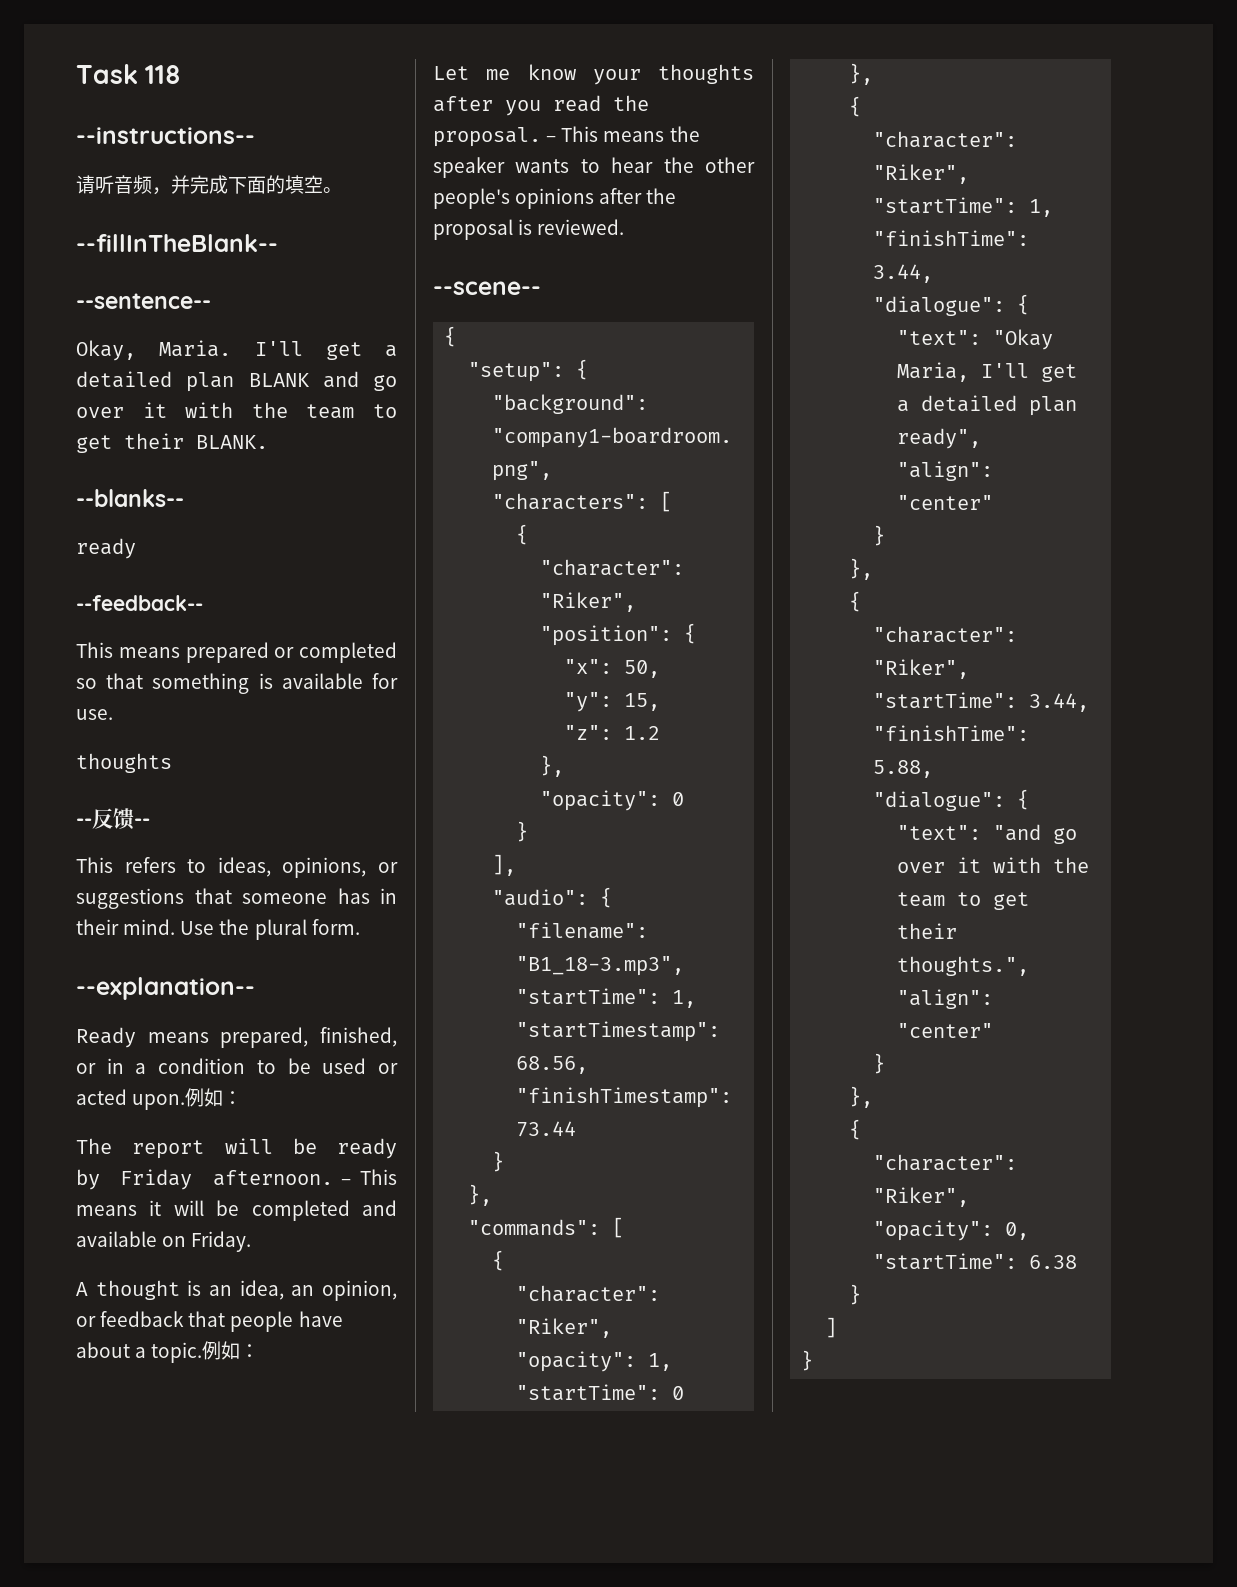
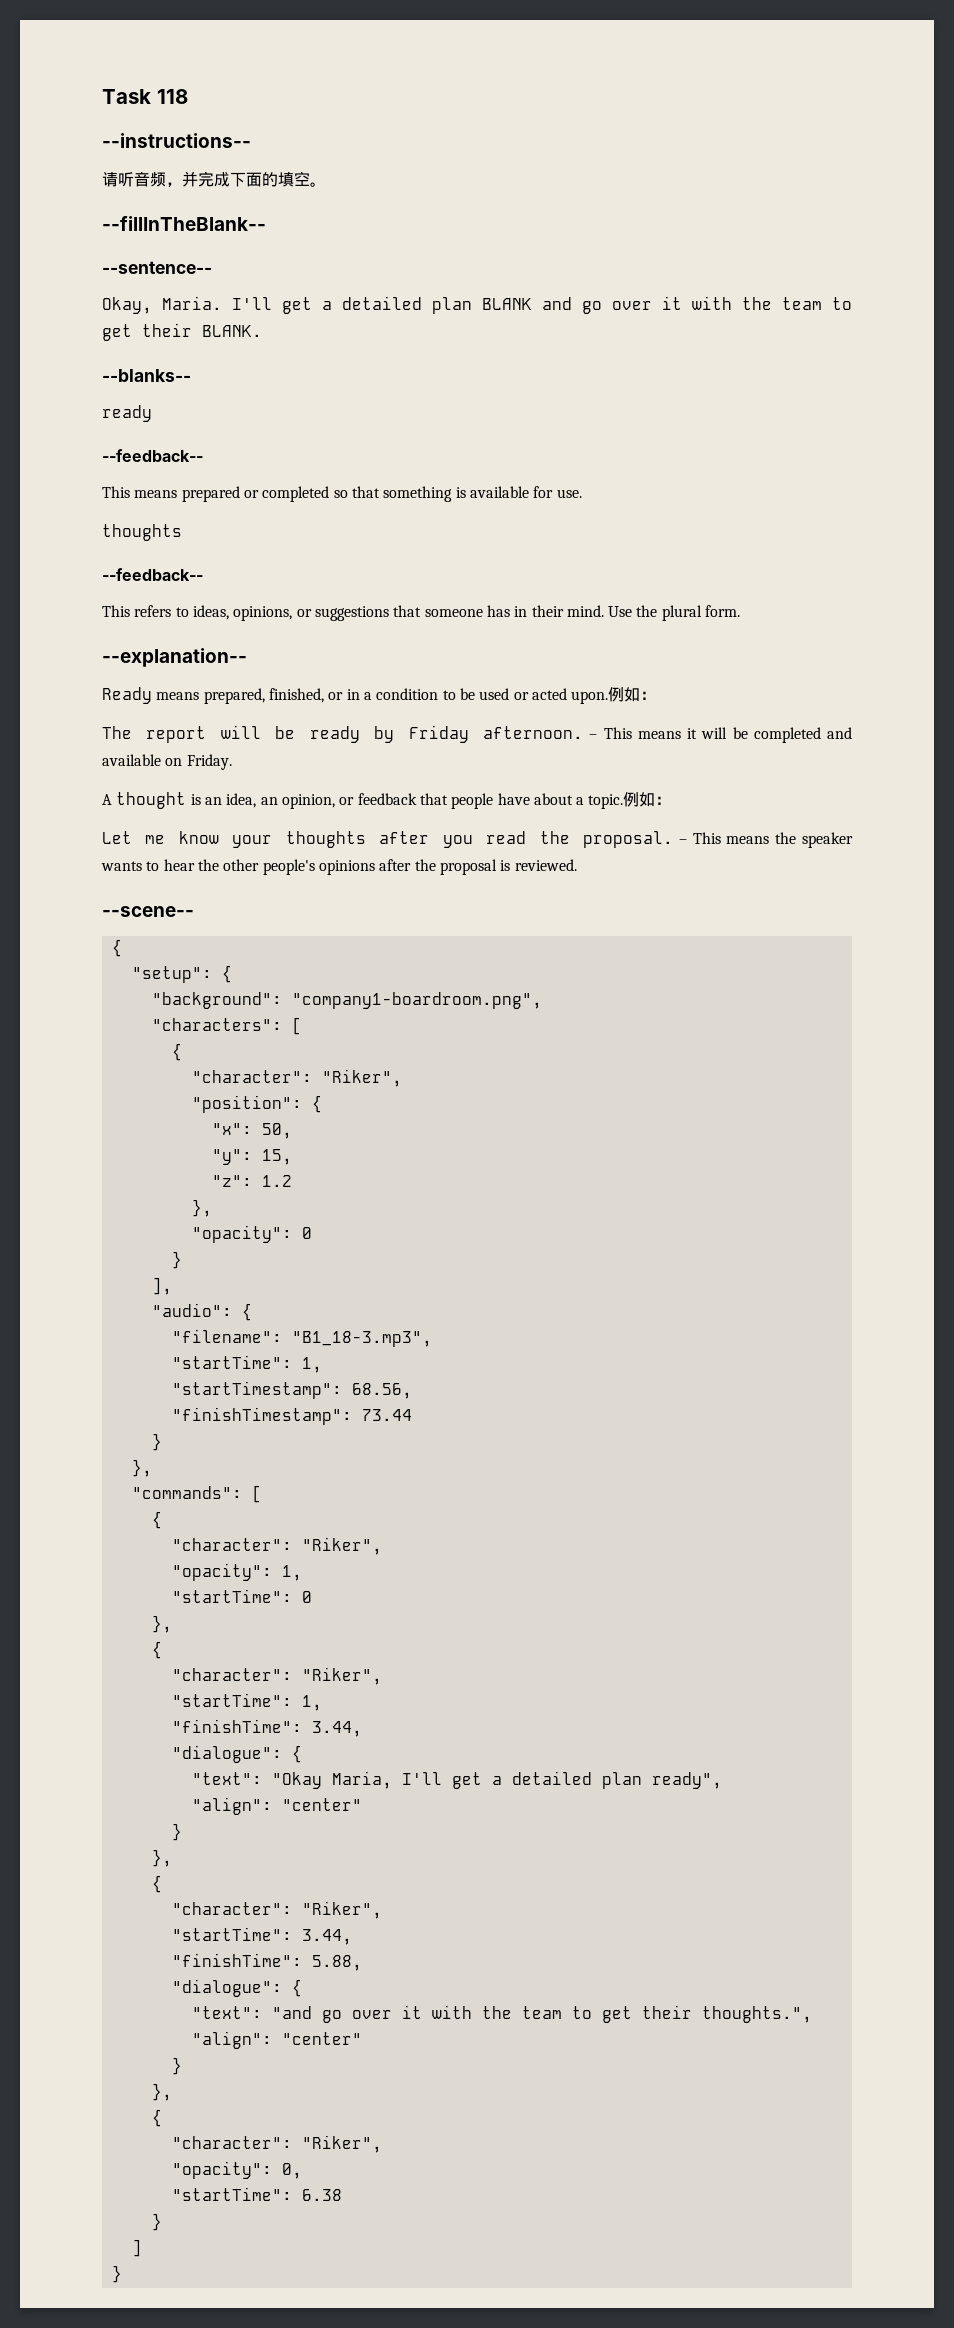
  This means prepared or completed so that something is available for use.
  thoughts
- --反馈--
+ --feedback--

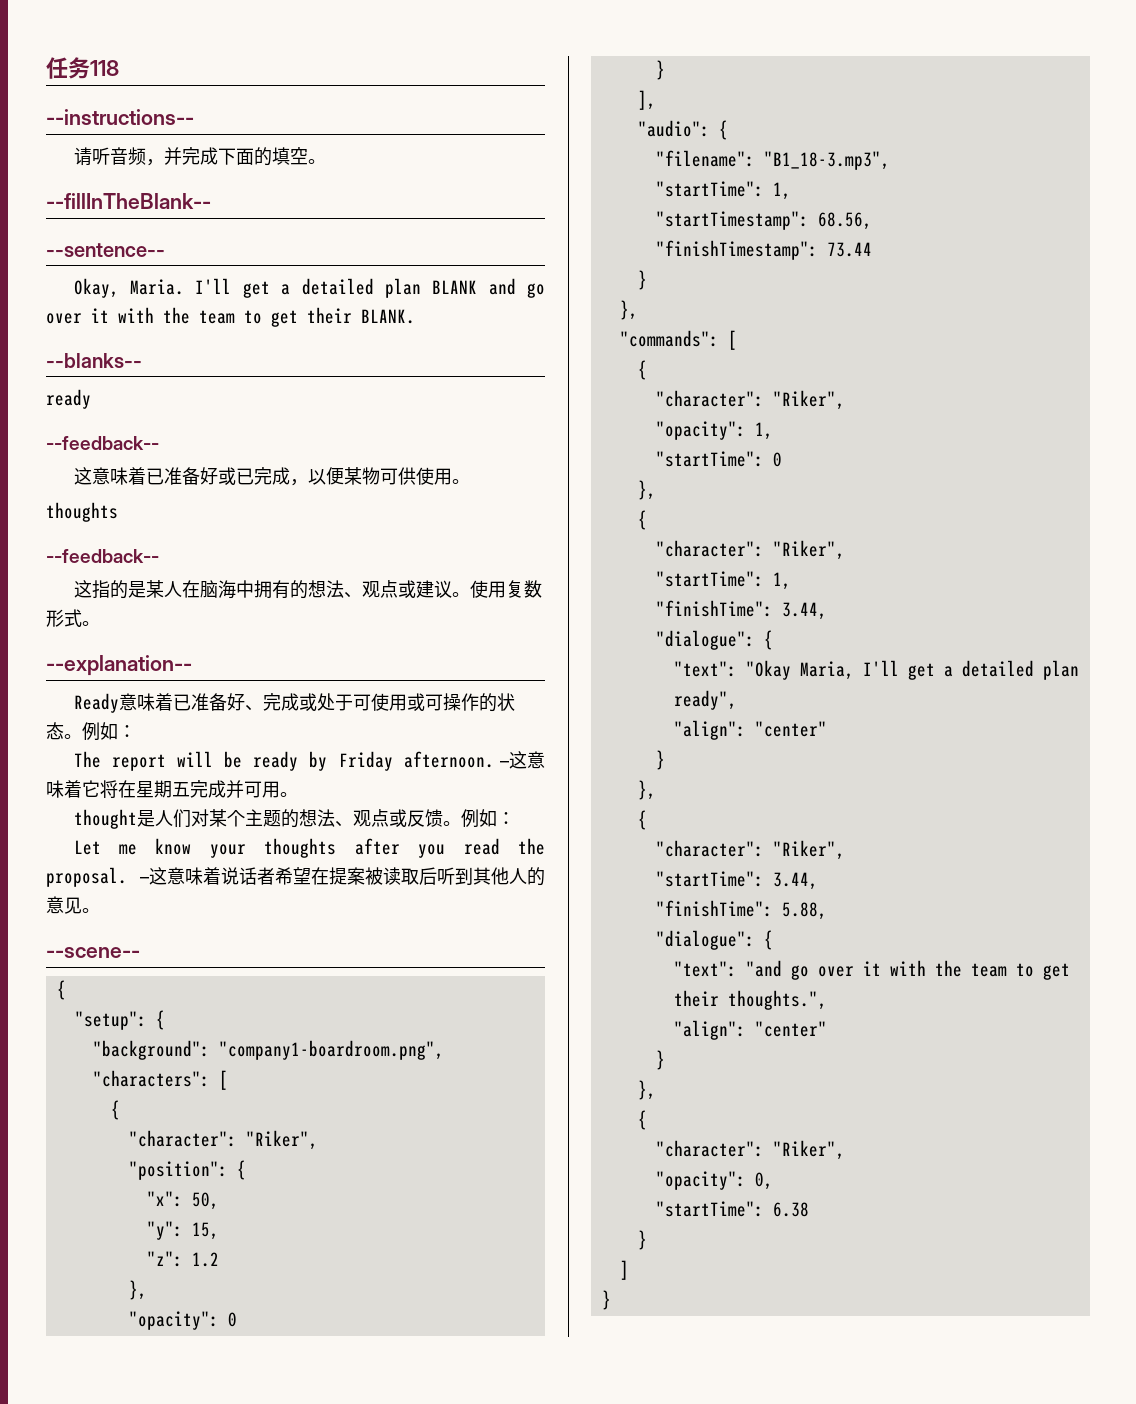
- Task 118
+ 任务118
- This means prepared or completed so that something is available for use.
+ 这意味着已准备好或已完成，以便某物可供使用。
  thoughts
  --feedback--
- This refers to ideas, opinions, or suggestions that someone has in their mind. Use the plural form.
+ 这指的是某人在脑海中拥有的想法、观点或建议。使用复数形式。
  --explanation--
- Ready means prepared, finished, or in a condition to be used or acted upon.
+ Ready意味着已准备好、完成或处于可使用或可操作的状态。
- – This means it will be completed and available on Friday.
- A thought is an idea, an opinion, or feedback that people have about a topic.
+ –这意味着它将在星期五完成并可用。
+ thought是人们对某个主题的想法、观点或反馈。
- – This means the speaker wants to hear the other people's opinions after the proposal is reviewed.
+ –这意味着说话者希望在提案被读取后听到其他人的意见。

